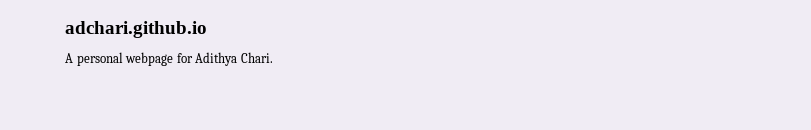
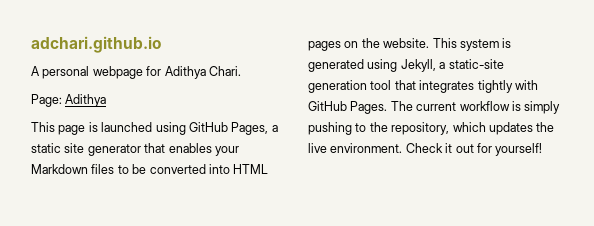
+ Page: Adithya
+ This page is launched using GitHub Pages, a static site generator that enables your Markdown files to be converted into HTML pages on the website. This system is generated using Jekyll, a static-site generation tool that integrates tightly with GitHub Pages. The current workflow is simply pushing to the repository, which updates the live environment. Check it out for yourself!

